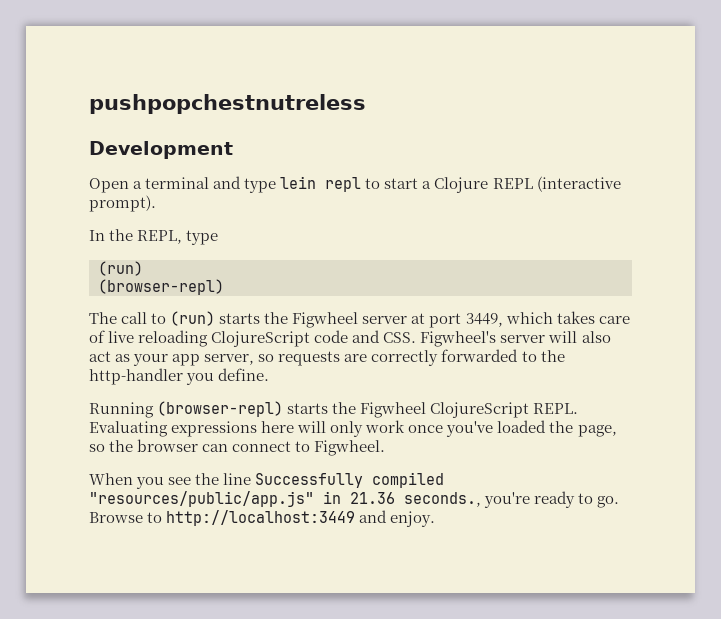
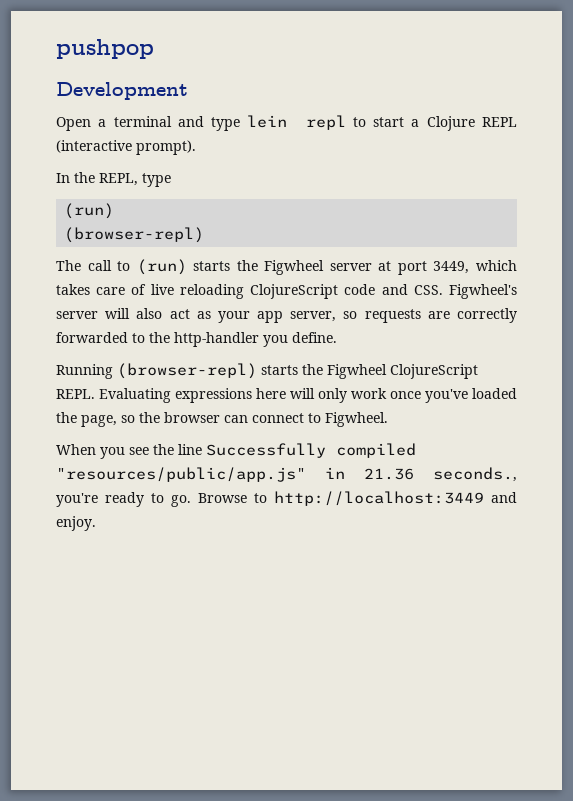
- pushpopchestnutreless
+ pushpop

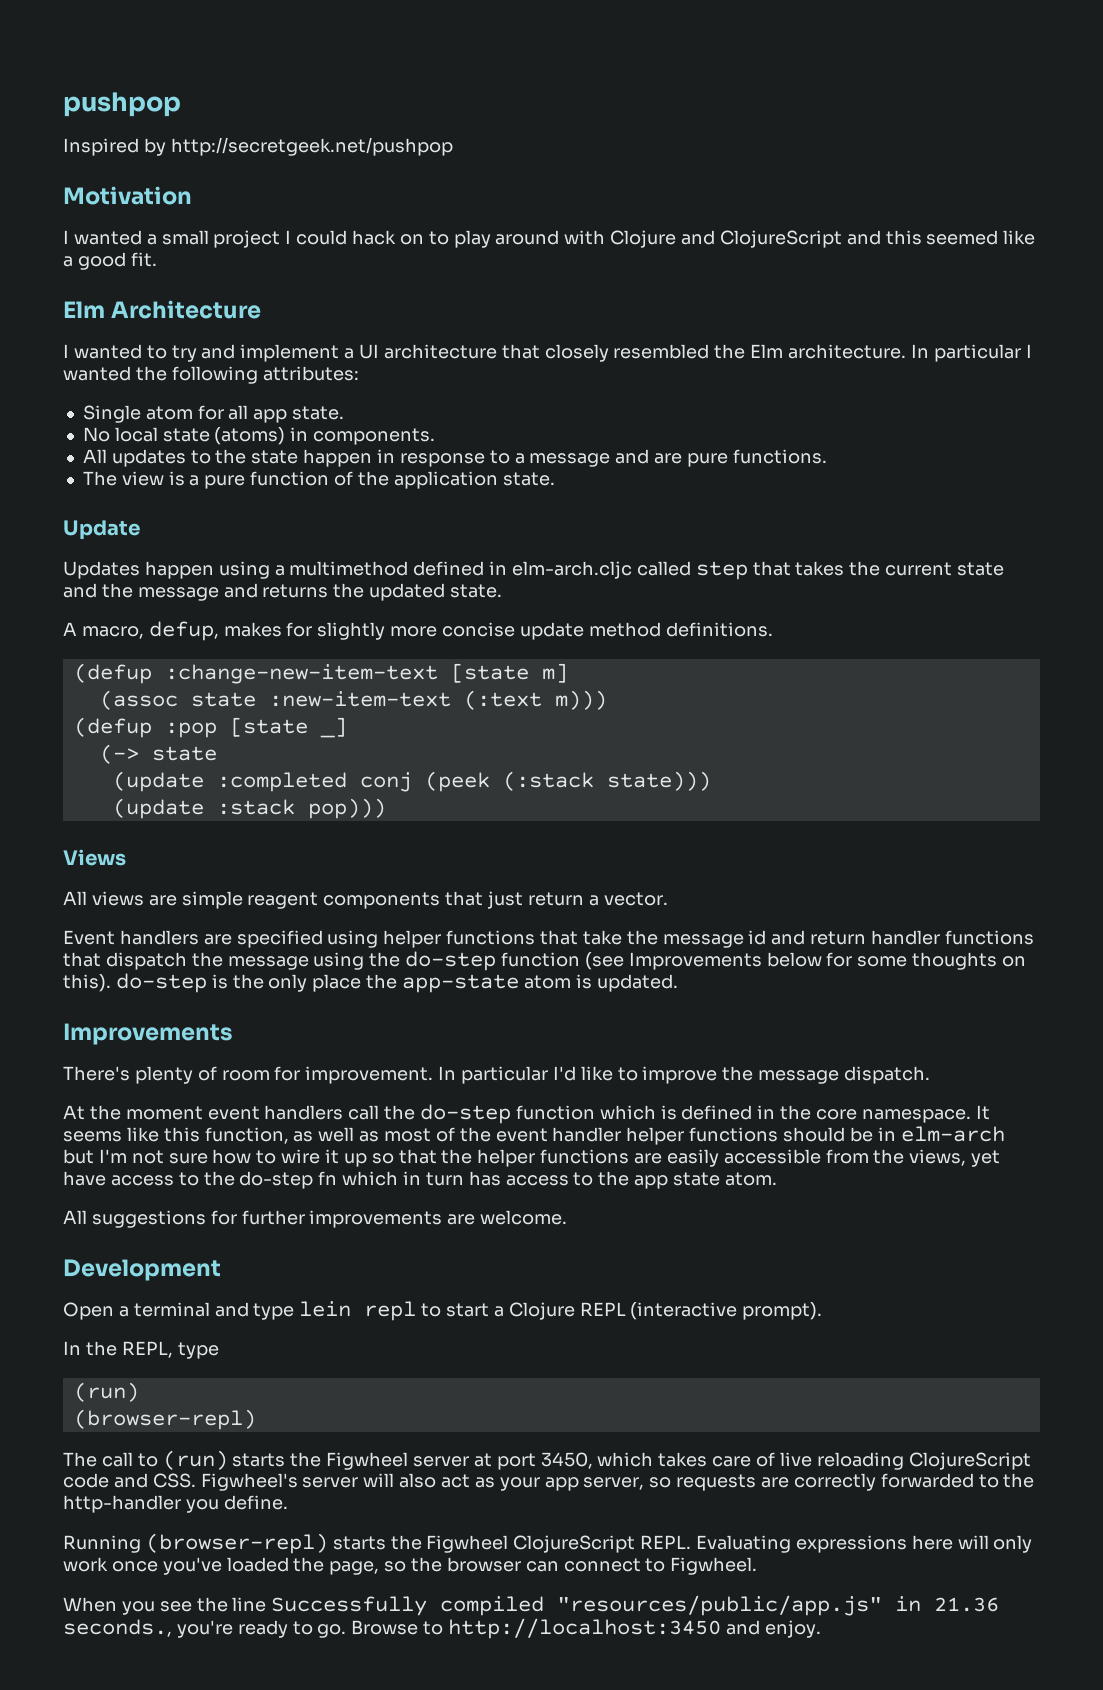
+ Inspired by http://secretgeek.net/pushpop
+ Motivation
+ I wanted a small project I could hack on to play around with Clojure and ClojureScript and this seemed like a good fit.
+ Elm Architecture
+ I wanted to try and implement a UI architecture that closely resembled the Elm architecture. In particular I wanted the following attributes:
+ Single atom for all app state.
+ No local state (atoms) in components.
+ All updates to the state happen in response to a message and are pure functions.
+ The view is a pure function of the application state.
+ Update
+ Updates happen using a multimethod defined in elm-arch.cljc called step that takes the current state and the message and returns the updated state.
+ A macro, defup, makes for slightly more concise update method definitions.
+ (defup :change-new-item-text [state m]
+ (assoc state :new-item-text (:text m)))
+ (defup :pop [state _]
+ (-> state
+ (update :completed conj (peek (:stack state)))
+ (update :stack pop)))
+ Views
+ All views are simple reagent components that just return a vector.
+ Event handlers are specified using helper functions that take the message id and return handler functions that dispatch the message using the do-step function (see Improvements below for some thoughts on this). do-step is the only place the app-state atom is updated.
+ Improvements
+ There's plenty of room for improvement. In particular I'd like to improve the message dispatch.
+ At the moment event handlers call the do-step function which is defined in the core namespace. It seems like this function, as well as most of the event handler helper functions should be in elm-arch but I'm not sure how to wire it up so that the helper functions are easily accessible from the views, yet have access to the do-step fn which in turn has access to the app state atom.
+ All suggestions for further improvements are welcome.
- The call to (run) starts the Figwheel server at port 3449, which takes care of live reloading ClojureScript code and CSS. Figwheel's server will also act as your app server, so requests are correctly forwarded to the http-handler you define.
+ The call to (run) starts the Figwheel server at port 3450, which takes care of live reloading ClojureScript code and CSS. Figwheel's server will also act as your app server, so requests are correctly forwarded to the http-handler you define.
- Browse to http://localhost:3449 and enjoy.
+ Browse to http://localhost:3450 and enjoy.

